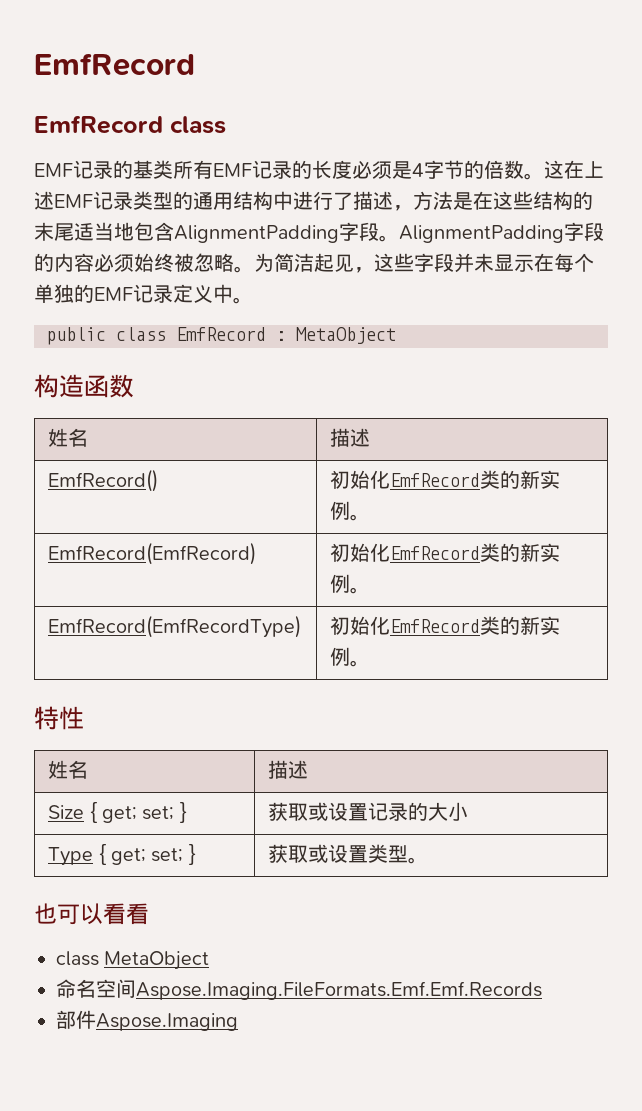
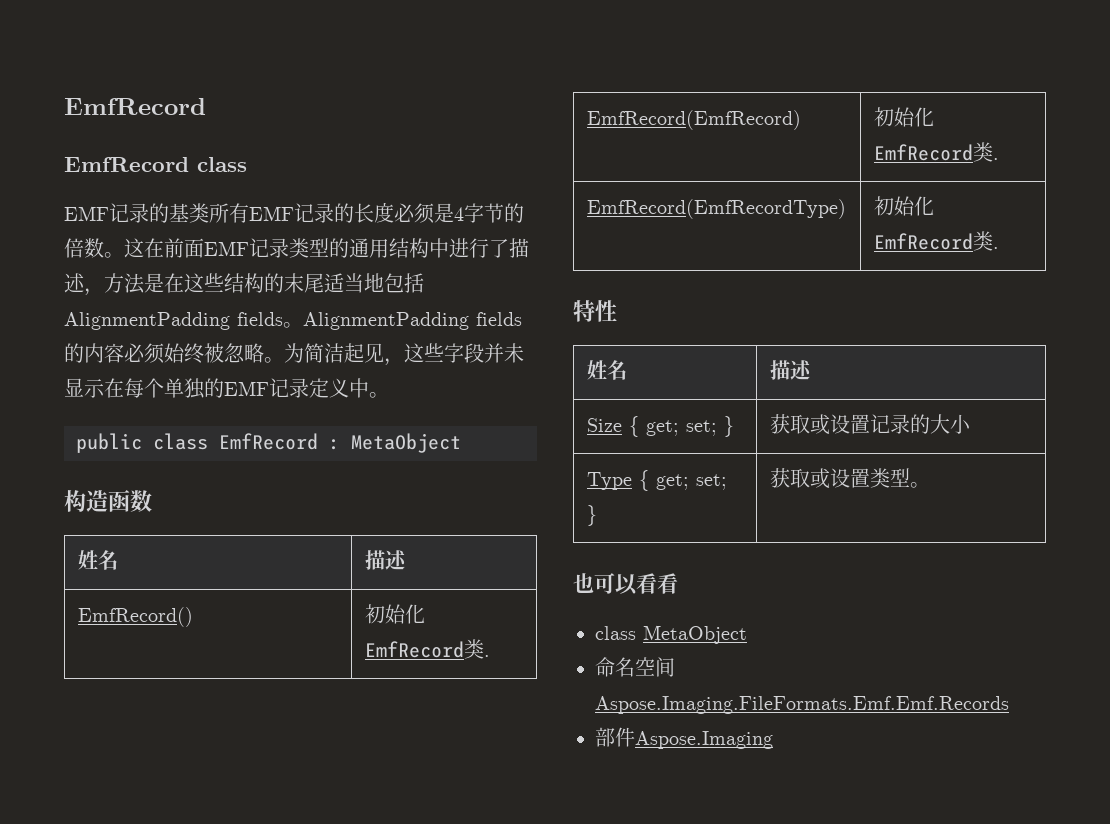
- 这在上述EMF记录类型的通用结构中进行了描述，方法是在这些结构的末尾适当地包含AlignmentPadding字段。AlignmentPadding字段的内容必须始终被忽略。
+ 这在前面EMF记录类型的通用结构中进行了描述，方法是在这些结构的末尾适当地包括AlignmentPadding fields。AlignmentPadding fields的内容必须始终被忽略。
- EmfRecord() | 初始化EmfRecord类的新实例。
+ EmfRecord() | 初始化EmfRecord类.
- EmfRecord(EmfRecord) | 初始化EmfRecord类的新实例。
+ EmfRecord(EmfRecord) | 初始化EmfRecord类.
- EmfRecord(EmfRecordType) | 初始化EmfRecord类的新实例。
+ EmfRecord(EmfRecordType) | 初始化EmfRecord类.

